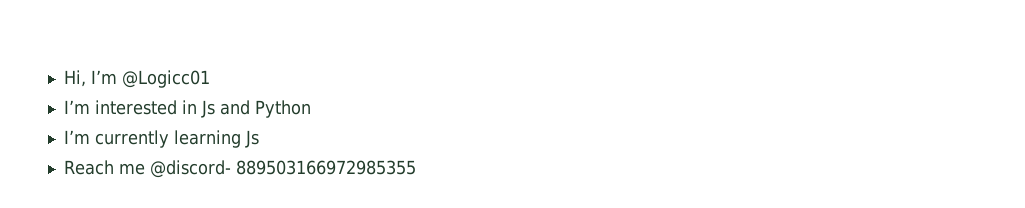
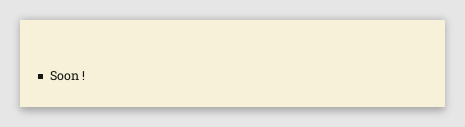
- Hi, I’m @Logicc01
- I’m interested in Js and Python
- I’m currently learning Js
- Reach me @discord- 889503166972985355
+ Soon !

